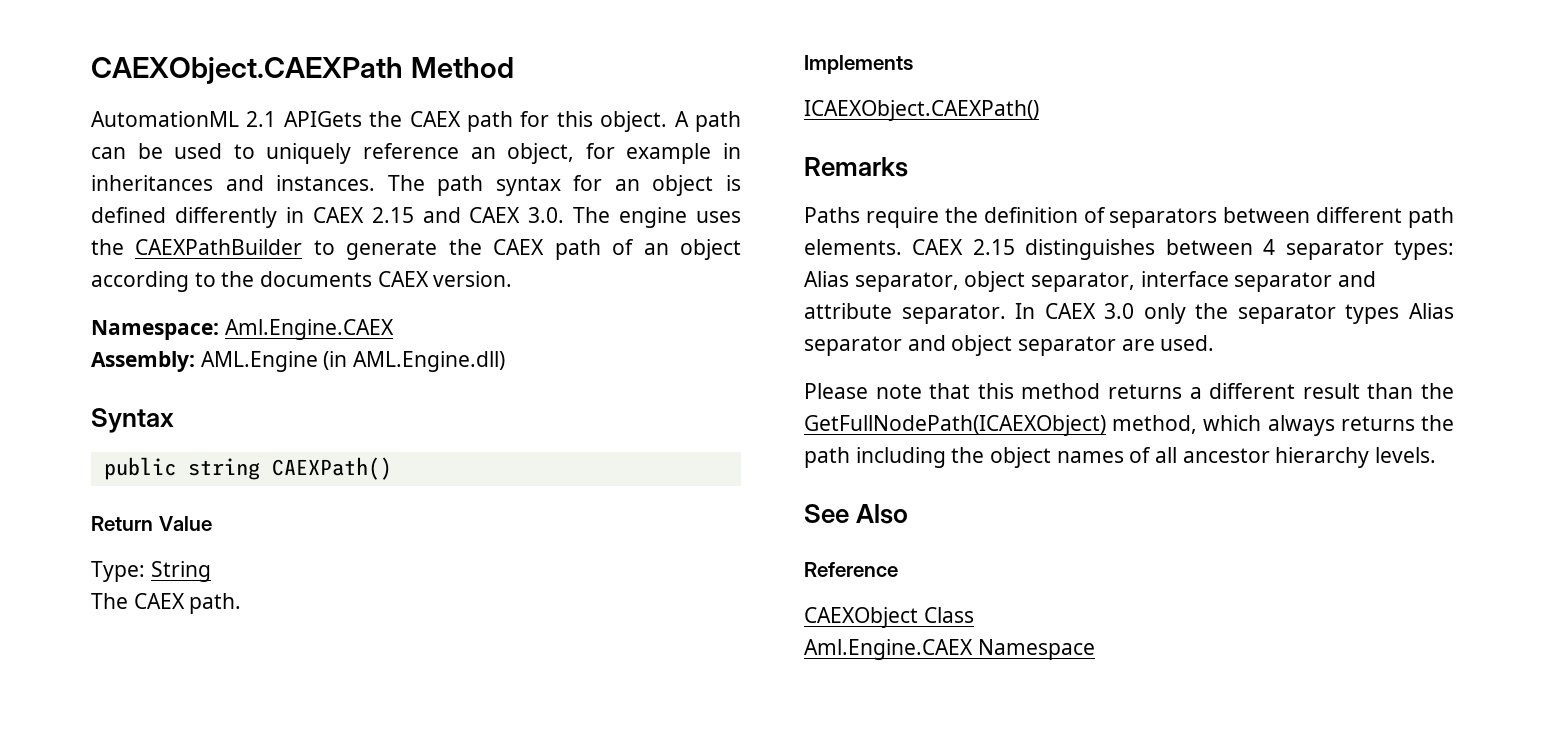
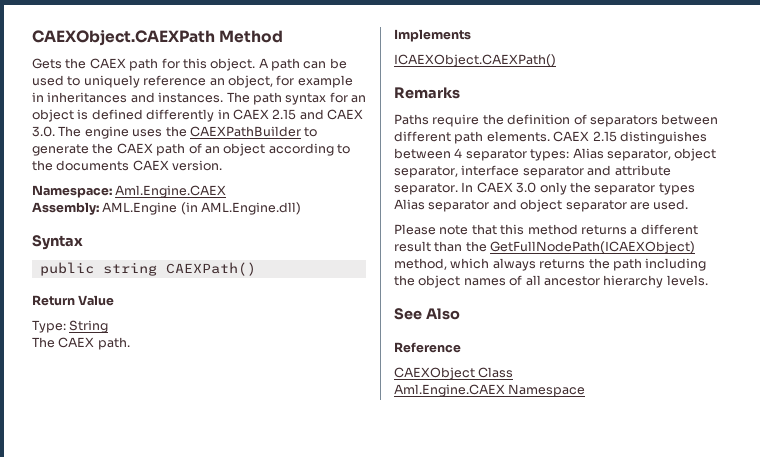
- AutomationML 2.1 APIGets the CAEX path for this object.
+ Gets the CAEX path for this object.

